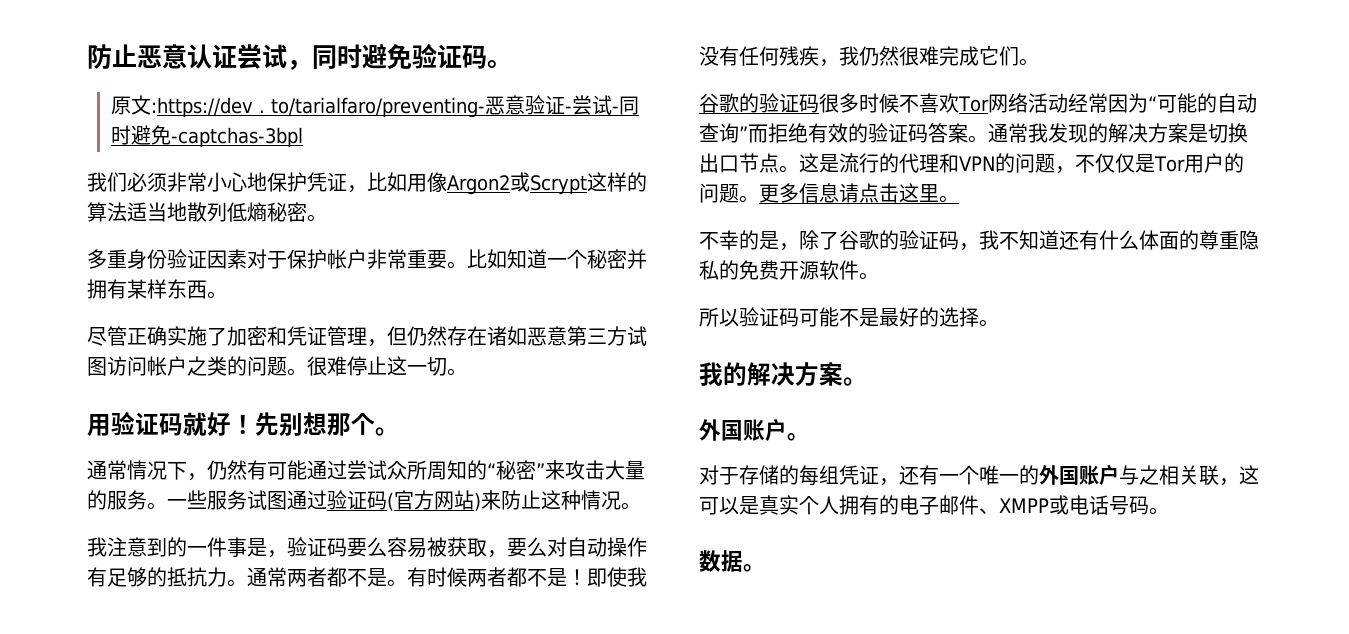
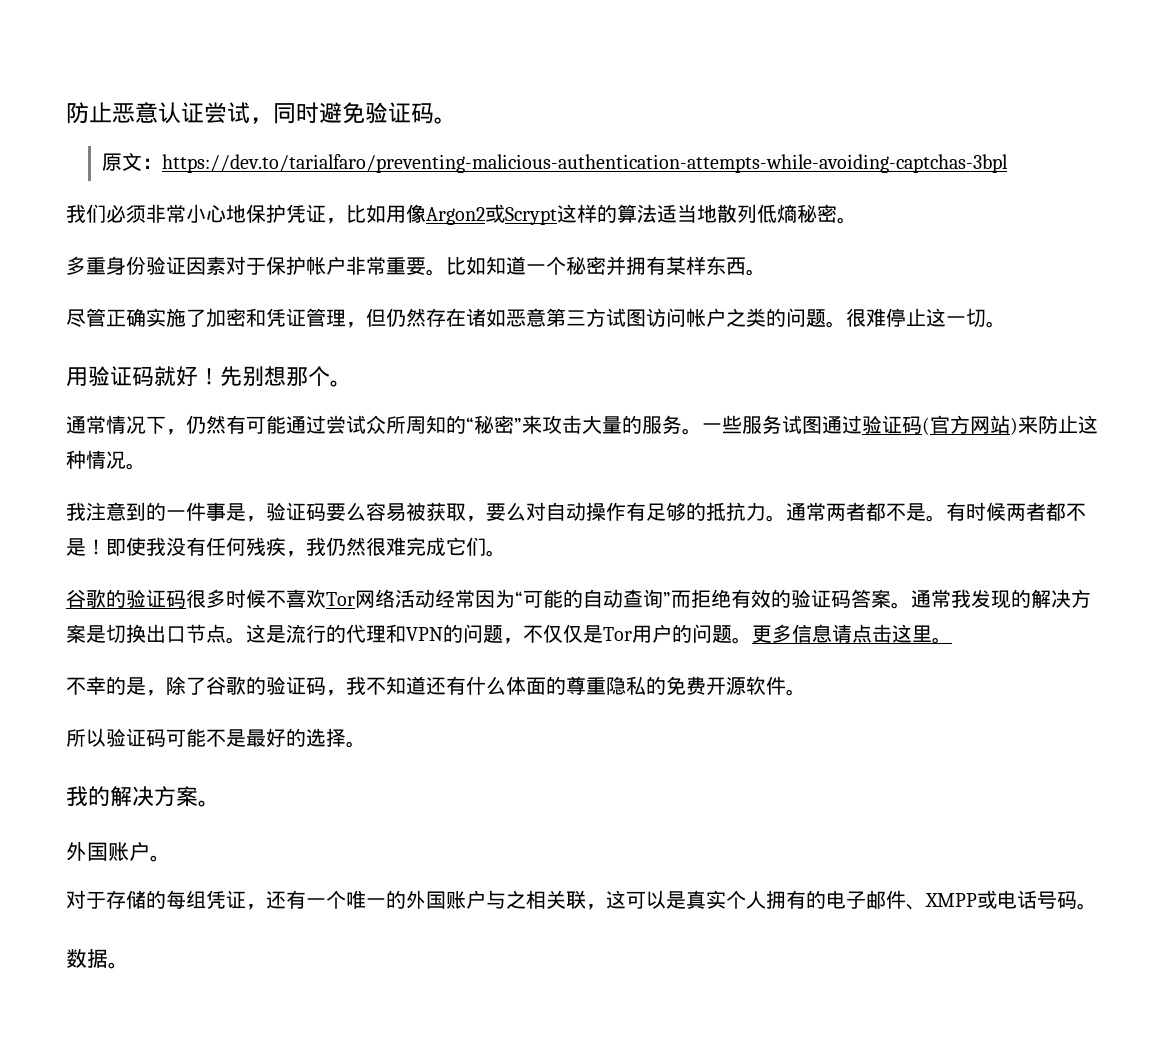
- 原文:https://dev . to/tarialfaro/preventing-恶意验证-尝试-同时避免-captchas-3bpl
+ 原文：https://dev.to/tarialfaro/preventing-malicious-authentication-attempts-while-avoiding-captchas-3bpl

